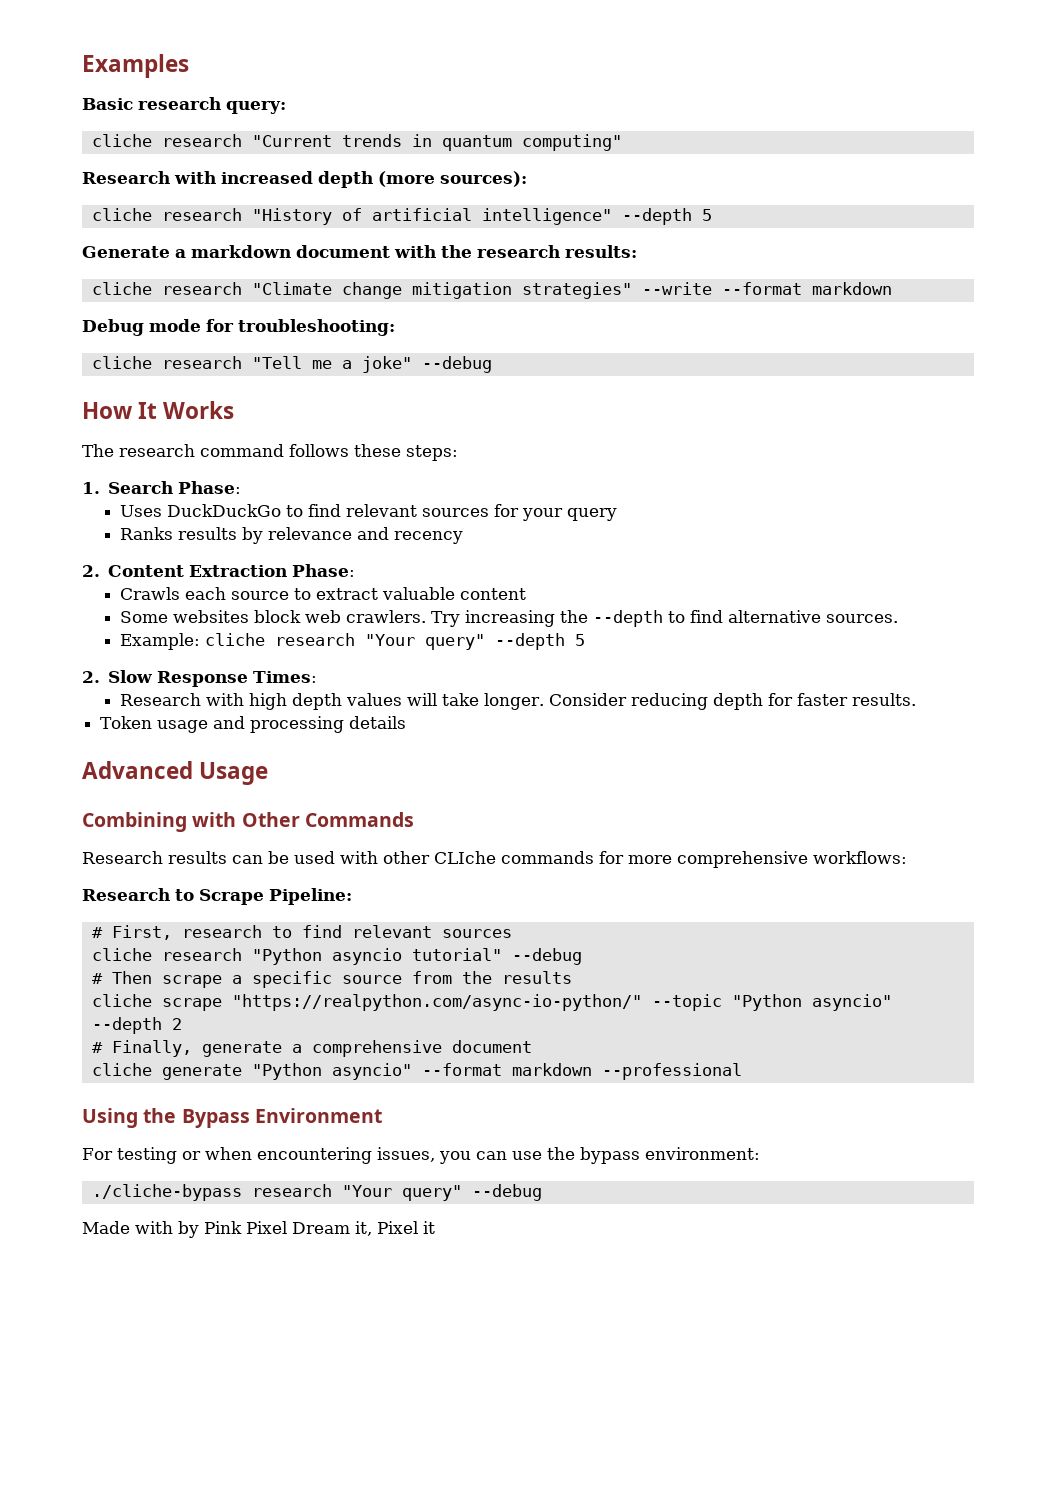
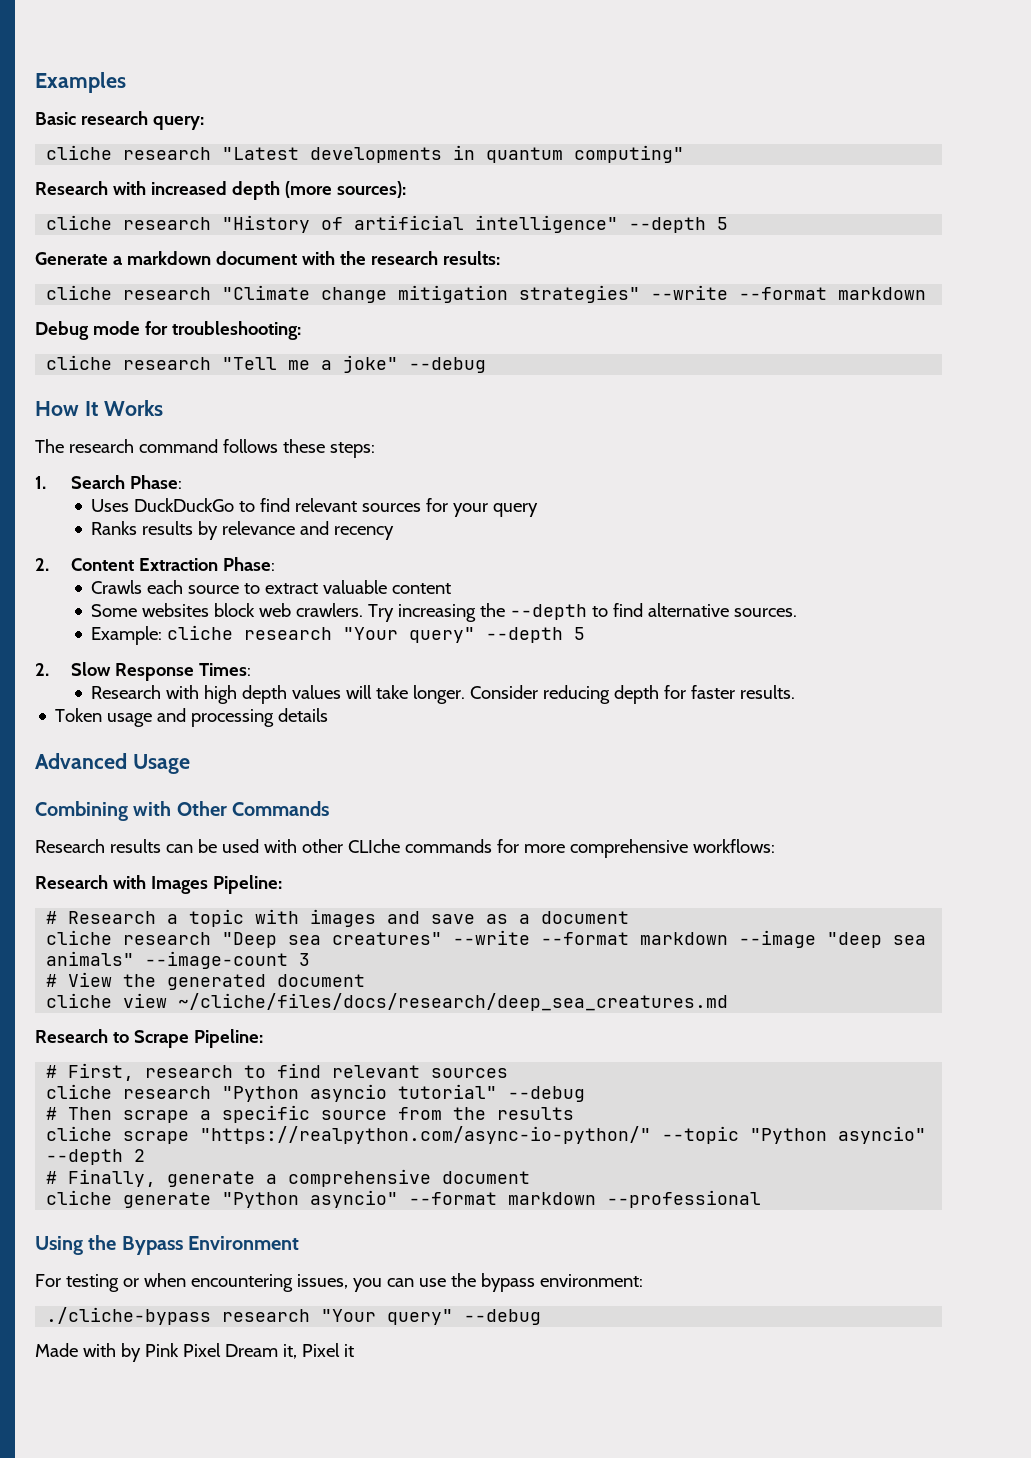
- cliche research "Current trends in quantum computing"
+ cliche research "Latest developments in quantum computing"
+ Research with Images Pipeline:
+ # Research a topic with images and save as a document
+ cliche research "Deep sea creatures" --write --format markdown --image "deep sea animals" --image-count 3
+ # View the generated document
+ cliche view ~/cliche/files/docs/research/deep_sea_creatures.md

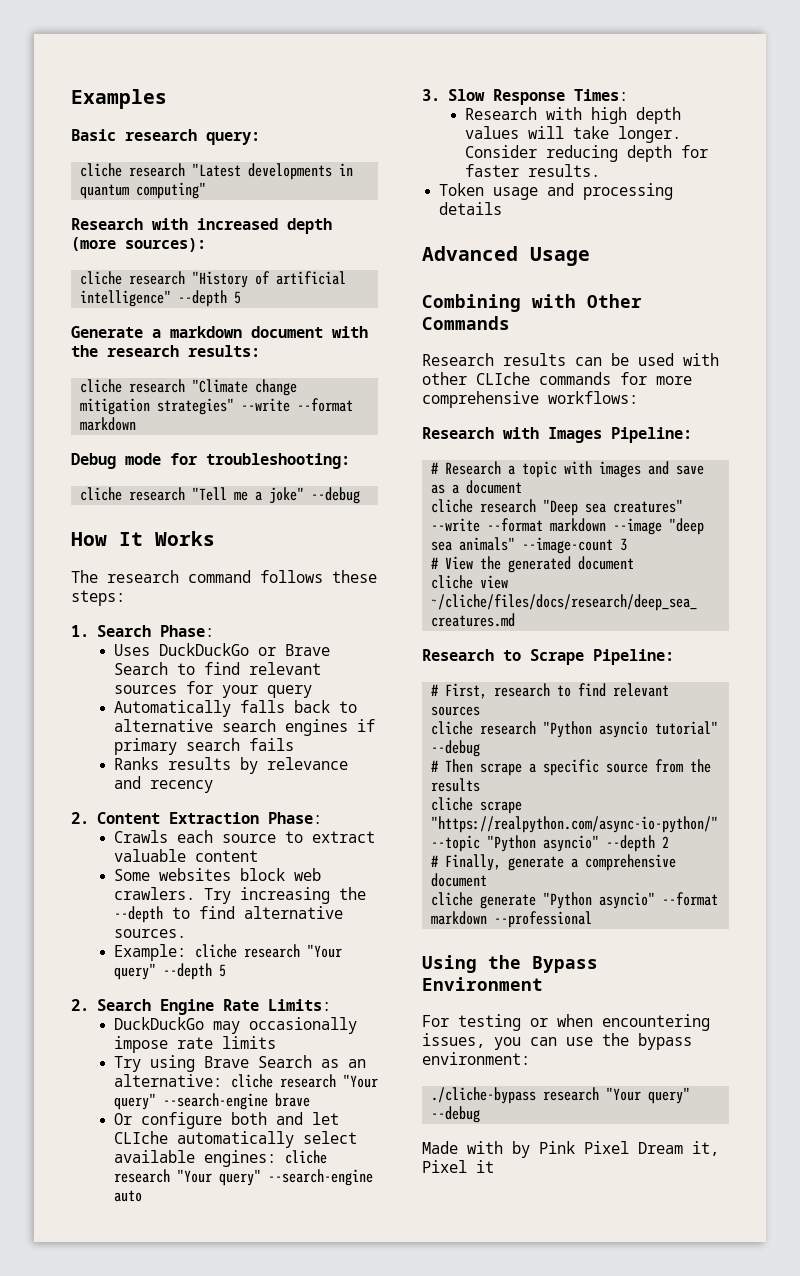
- Uses DuckDuckGo to find relevant sources for your query
+ Uses DuckDuckGo or Brave Search to find relevant sources for your query
+ Automatically falls back to alternative search engines if primary search fails
- 2. Slow Response Times:
+ 2. Search Engine Rate Limits:
+ DuckDuckGo may occasionally impose rate limits
+ Try using Brave Search as an alternative: cliche research "Your query" --search-engine brave
+ Or configure both and let CLIche automatically select available engines: cliche research "Your query" --search-engine auto
+ 3. Slow Response Times:

